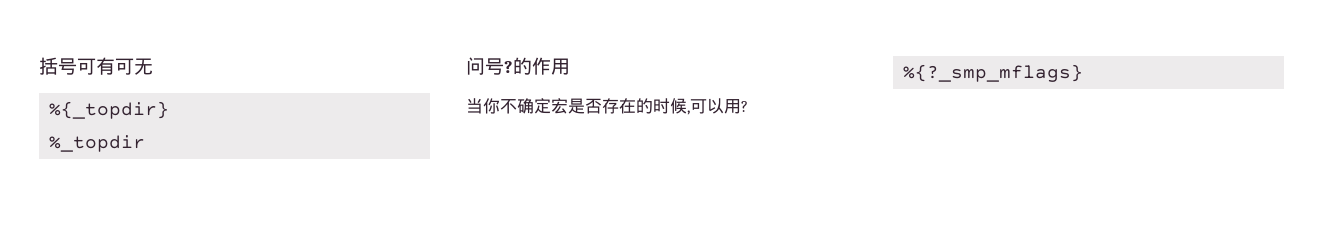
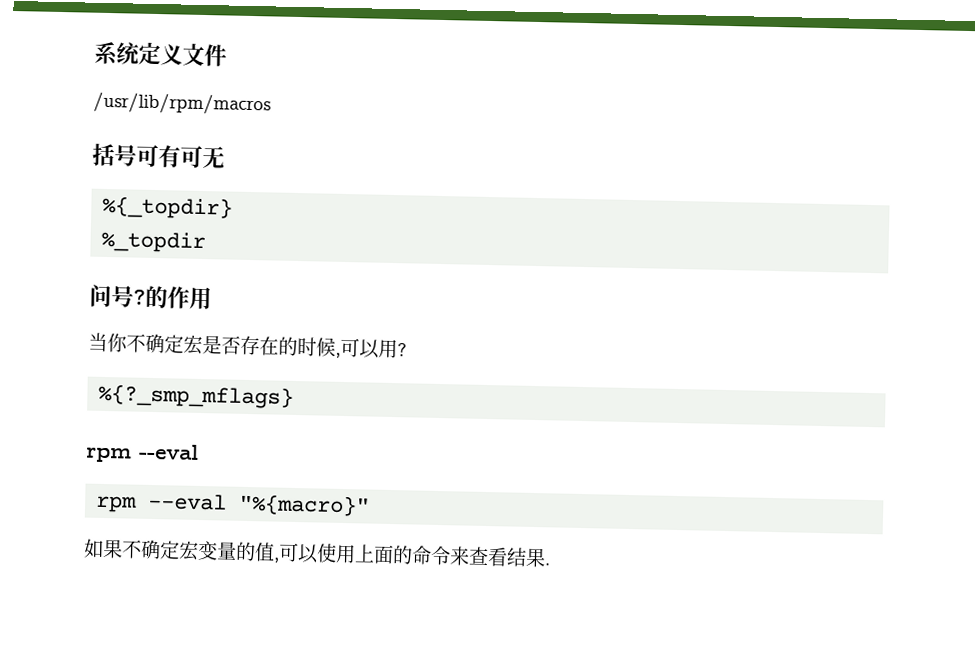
+ 系统定义文件
+ /usr/lib/rpm/macros
  %{?_smp_mflags}
+ rpm --eval
+ rpm --eval "%{macro}"
+ 如果不确定宏变量的值,可以使用上面的命令来查看结果.

